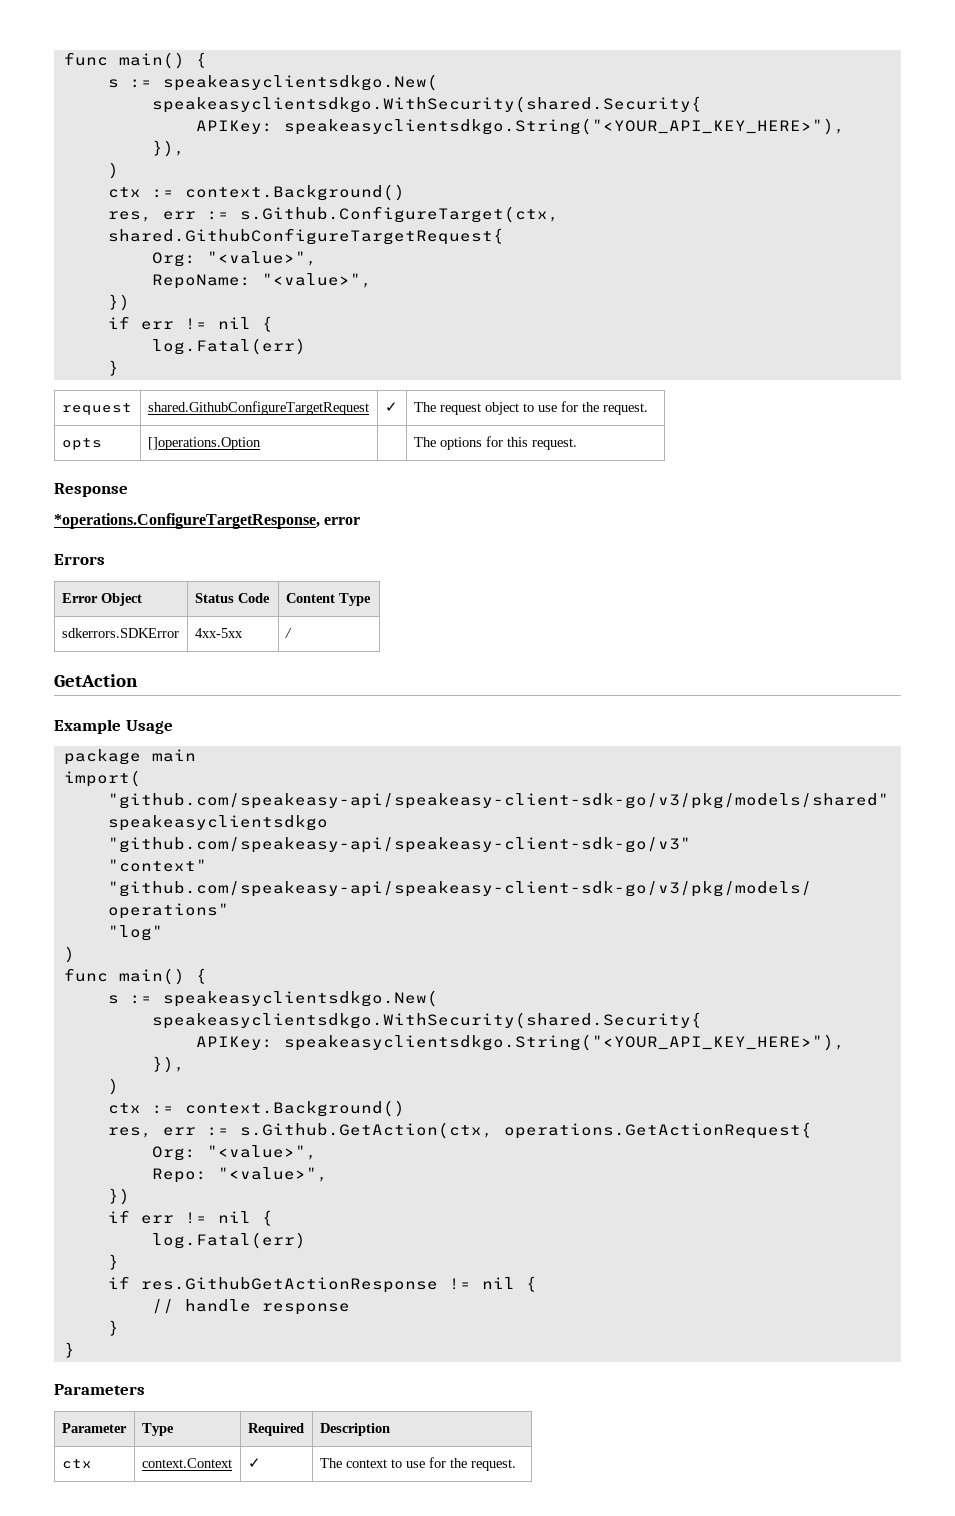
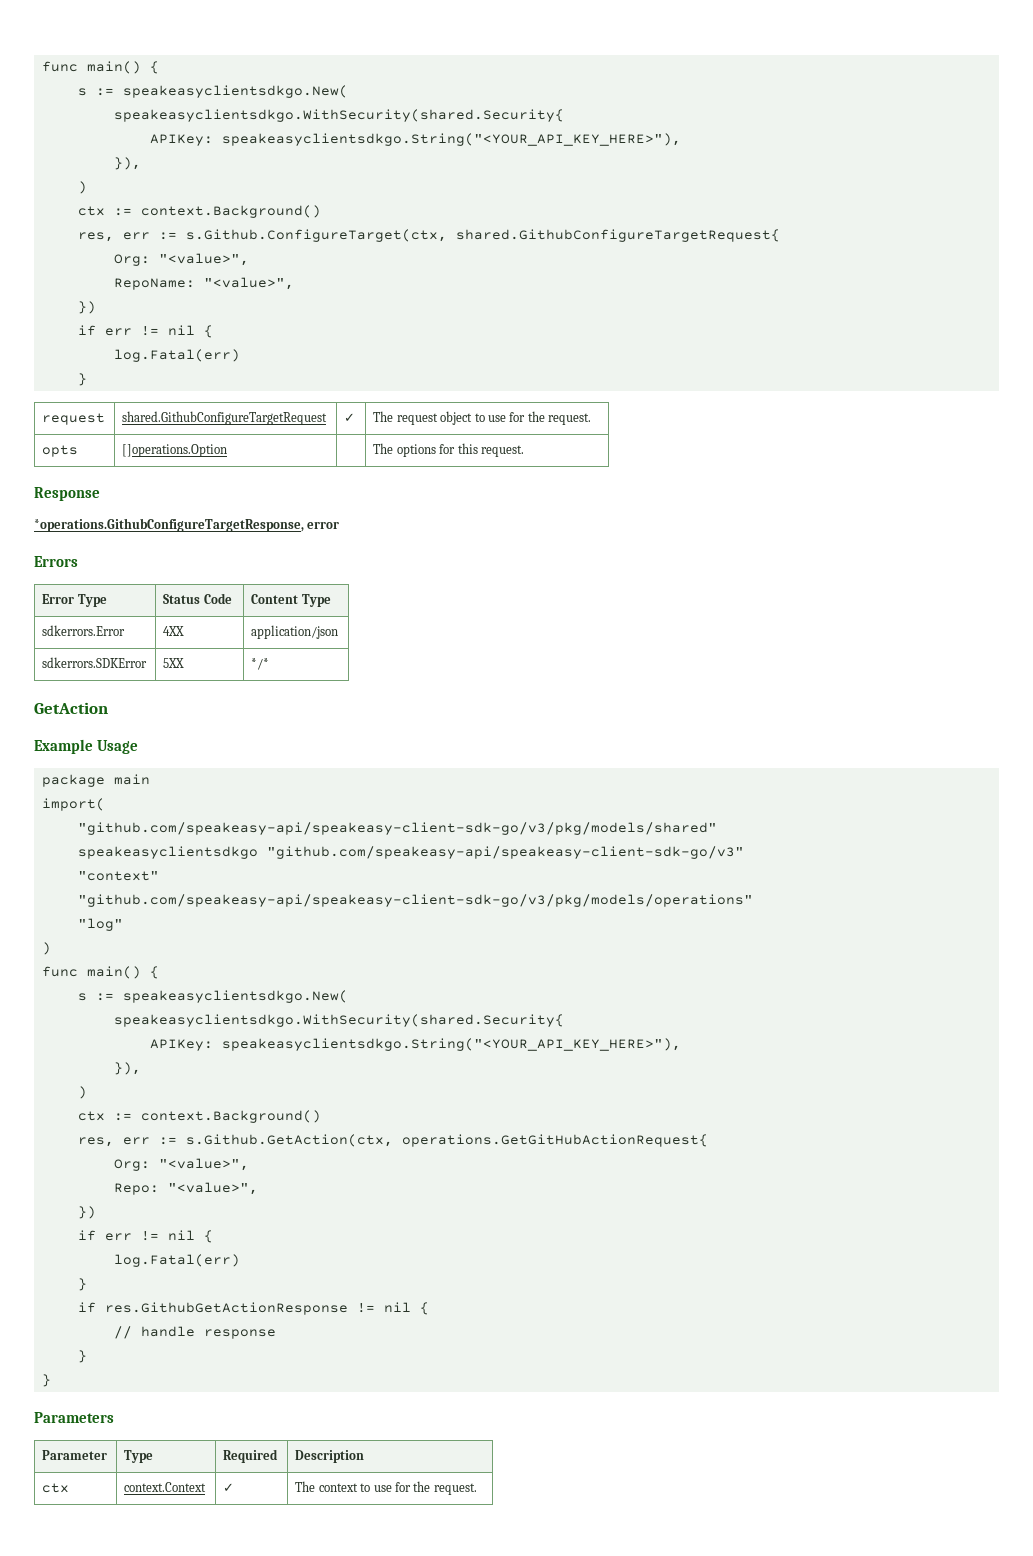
- *operations.ConfigureTargetResponse, error
+ *operations.GithubConfigureTargetResponse, error
- Error Object | Status Code | Content Type
+ Error Type | Status Code | Content Type
+ sdkerrors.Error | 4XX | application/json
- sdkerrors.SDKError | 4xx-5xx | /
+ sdkerrors.SDKError | 5XX | */*
- res, err := s.Github.GetAction(ctx, operations.GetActionRequest{
+ res, err := s.Github.GetAction(ctx, operations.GetGitHubActionRequest{

